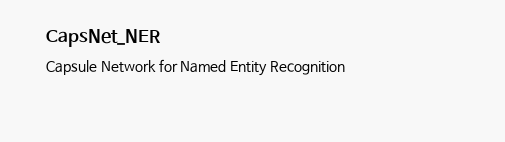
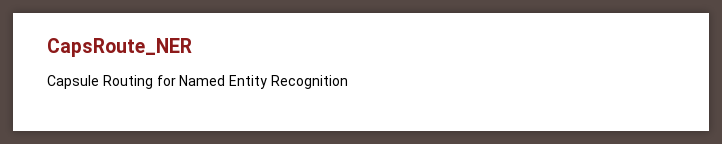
- CapsNet_NER
+ CapsRoute_NER
- Capsule Network for Named Entity Recognition
+ Capsule Routing for Named Entity Recognition

